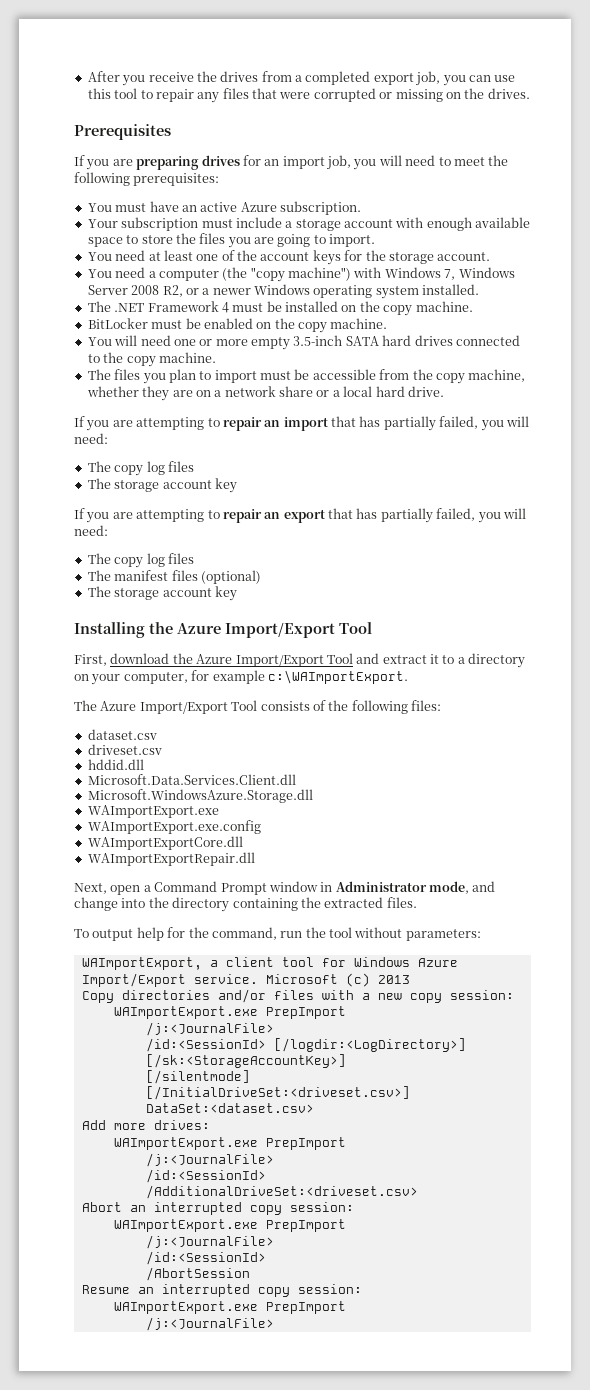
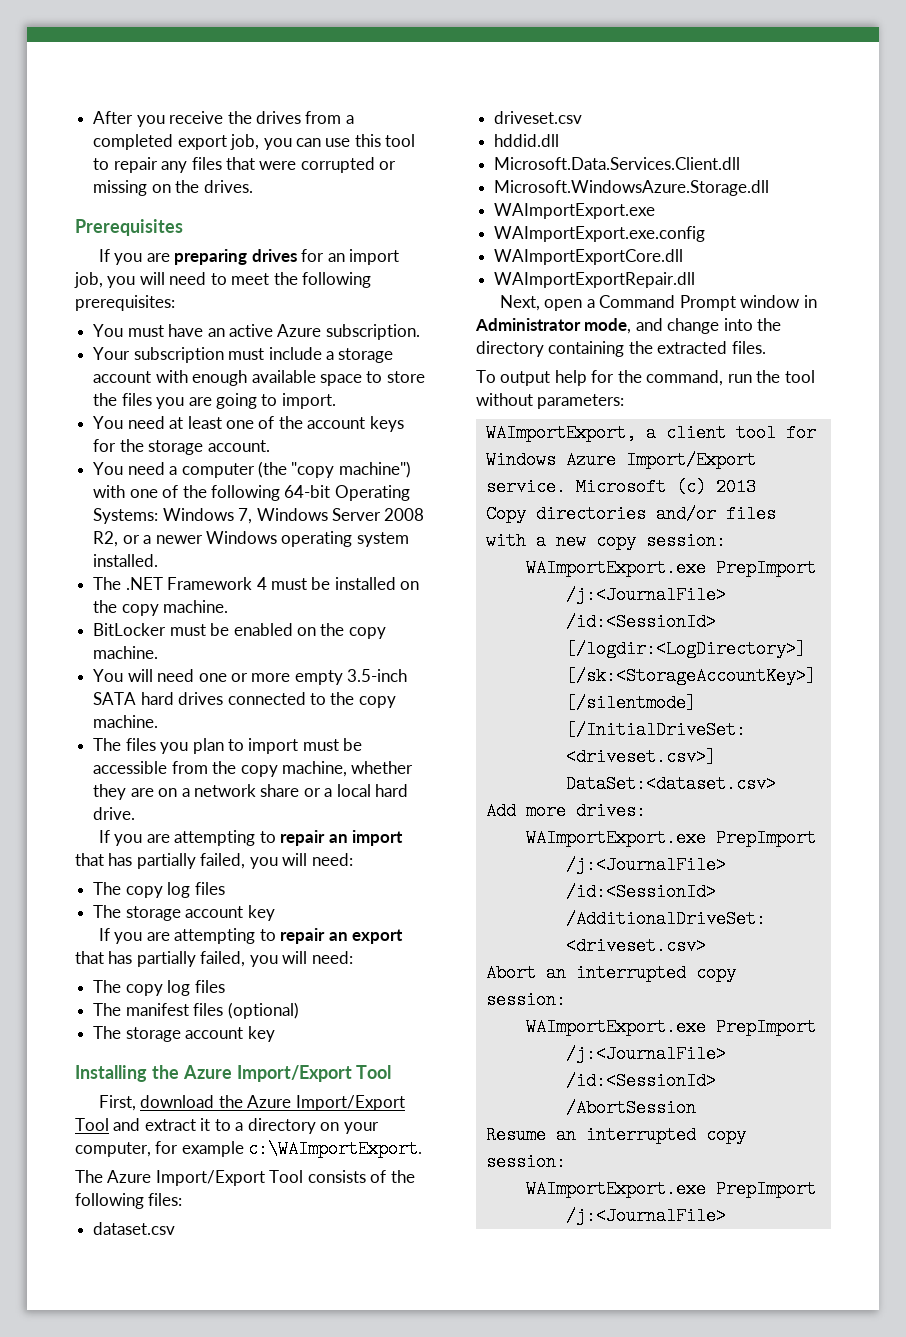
- You need a computer (the "copy machine") with Windows 7, Windows Server 2008 R2, or a newer Windows operating system installed.
+ You need a computer (the "copy machine") with one of the following 64-bit Operating Systems: Windows 7, Windows Server 2008 R2, or a newer Windows operating system installed.

